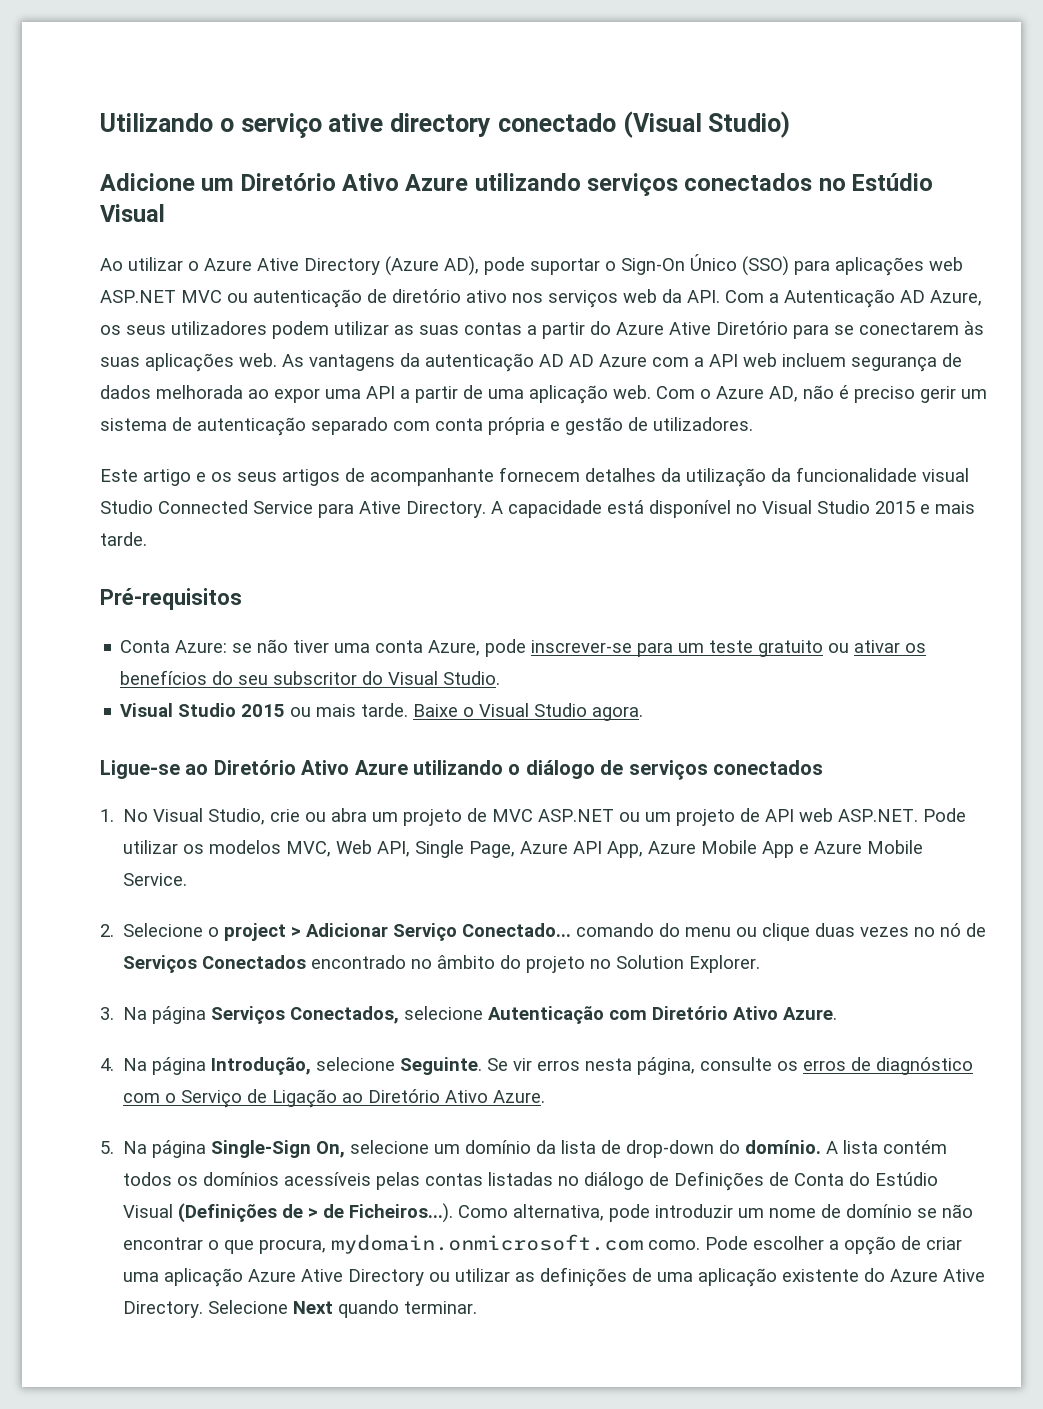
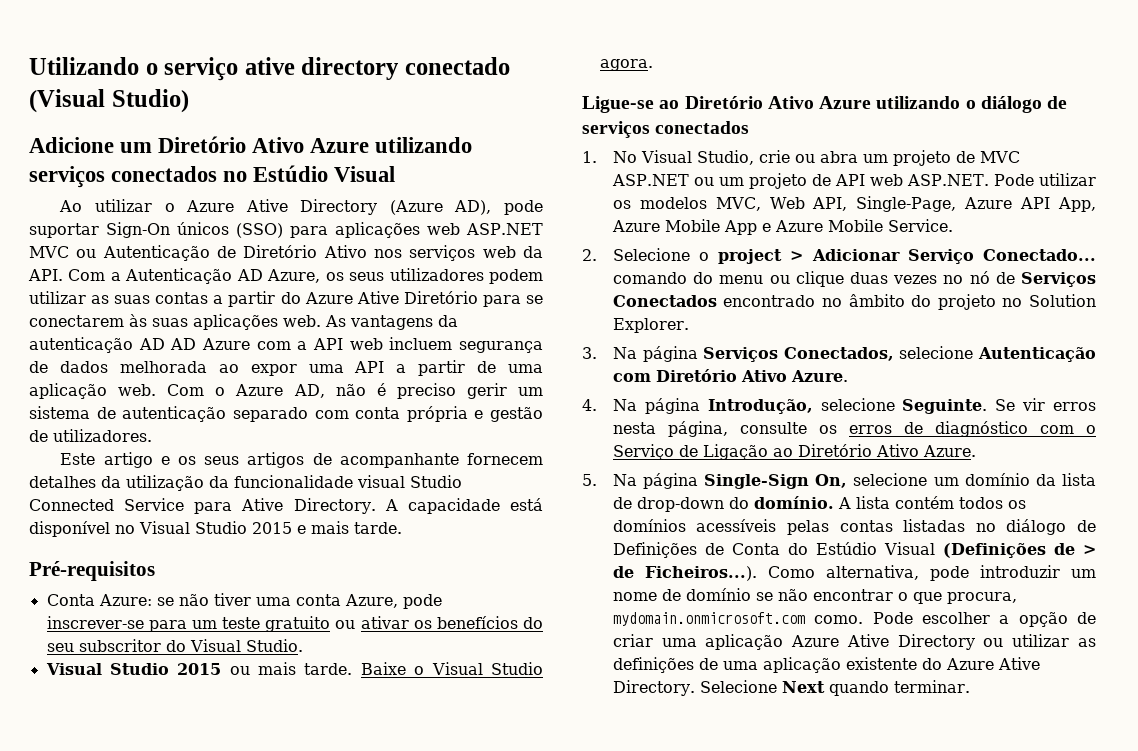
- Ao utilizar o Azure Ative Directory (Azure AD), pode suportar o Sign-On Único (SSO) para aplicações web ASP.NET MVC ou autenticação de diretório ativo nos serviços web da API. Com a Autenticação AD Azure, os seus utilizadores podem utilizar as suas contas a partir do Azure Ative Diretório para se conectarem às suas aplicações web.
+ Ao utilizar o Azure Ative Directory (Azure AD), pode suportar Sign-On únicos (SSO) para aplicações web ASP.NET MVC ou Autenticação de Diretório Ativo nos serviços web da API. Com a Autenticação AD Azure, os seus utilizadores podem utilizar as suas contas a partir do Azure Ative Diretório para se conectarem às suas aplicações web.
- 1. No Visual Studio, crie ou abra um projeto de MVC ASP.NET ou um projeto de API web ASP.NET. Pode utilizar os modelos MVC, Web API, Single Page, Azure API App, Azure Mobile App e Azure Mobile Service.
+ 1. No Visual Studio, crie ou abra um projeto de MVC ASP.NET ou um projeto de API web ASP.NET. Pode utilizar os modelos MVC, Web API, Single-Page, Azure API App, Azure Mobile App e Azure Mobile Service.

